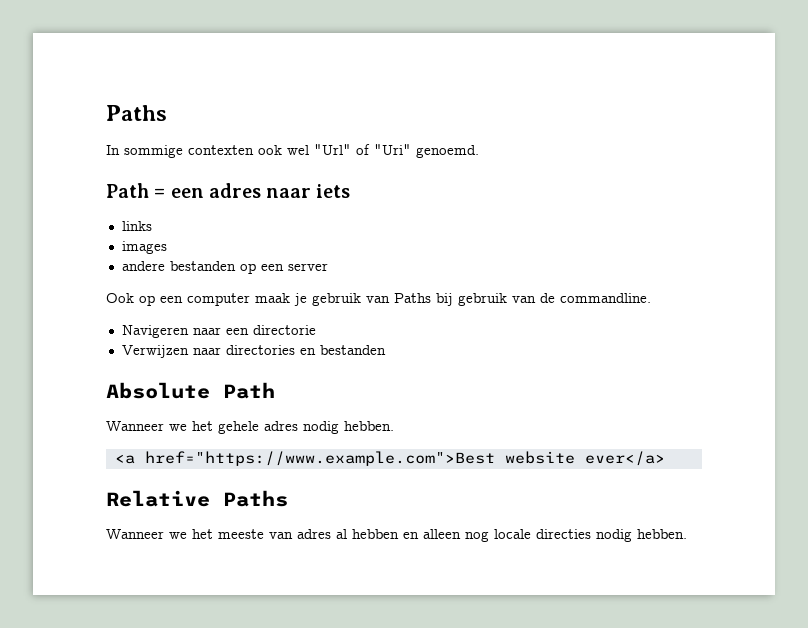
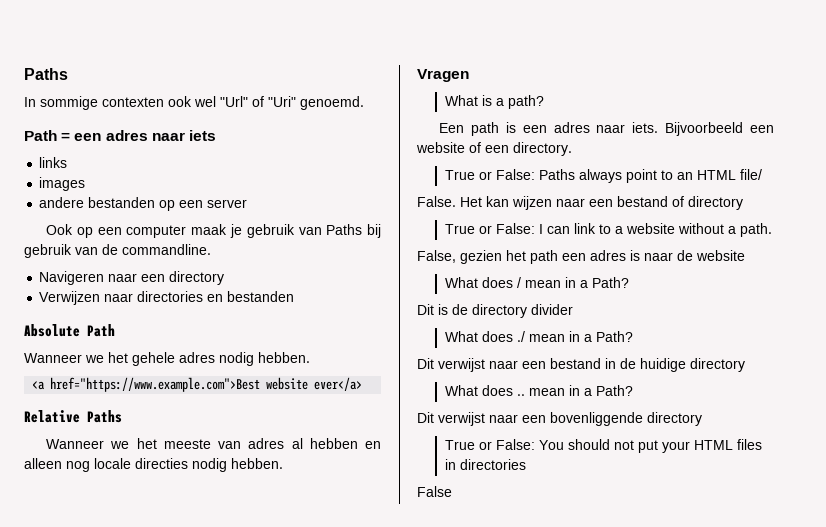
- Navigeren naar een directorie
+ Navigeren naar een directory
+ Vragen
+ What is a path?
+ Een path is een adres naar iets. Bijvoorbeeld een website of een directory.
+ True or False: Paths always point to an HTML file/
+ False. Het kan wijzen naar een bestand of directory
+ True or False: I can link to a website without a path.
+ False, gezien het path een adres is naar de website
+ What does / mean in a Path?
+ Dit is de directory divider
+ What does ./ mean in a Path?
+ Dit verwijst naar een bestand in de huidige directory
+ What does .. mean in a Path?
+ Dit verwijst naar een bovenliggende directory
+ True or False: You should not put your HTML files in directories
+ False

